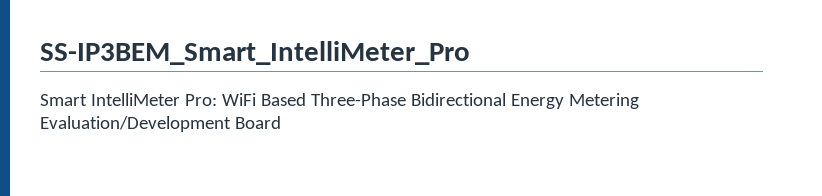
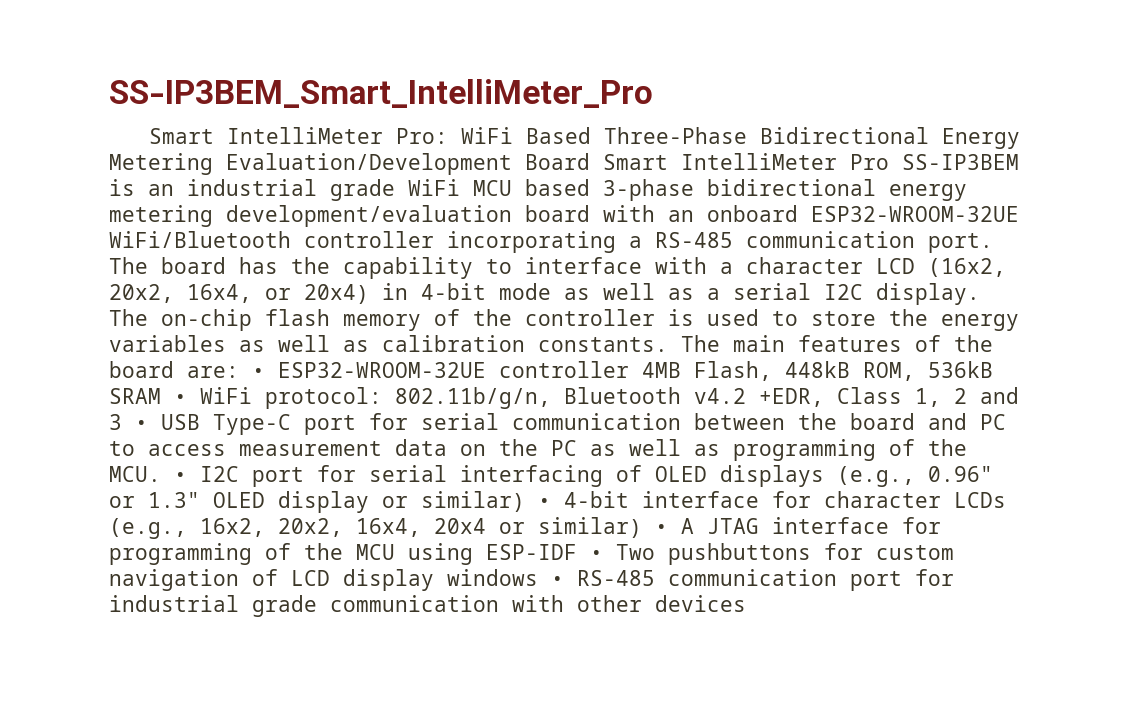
- Smart IntelliMeter Pro: WiFi Based Three-Phase Bidirectional Energy Metering Evaluation/Development Board
+ Smart IntelliMeter Pro: WiFi Based Three-Phase Bidirectional Energy Metering Evaluation/Development Board Smart IntelliMeter Pro SS-IP3BEM is an industrial grade WiFi MCU based 3-phase bidirectional energy metering development/evaluation board with an onboard ESP32-WROOM-32UE WiFi/Bluetooth controller incorporating a RS-485 communication port. The board has the capability to interface with a character LCD (16x2, 20x2, 16x4, or 20x4) in 4-bit mode as well as a serial I2C display. The on-chip flash memory of the controller is used to store the energy variables as well as calibration constants. The main features of the board are: • ESP32-WROOM-32UE controller 4MB Flash, 448kB ROM, 536kB SRAM • WiFi protocol: 802.11b/g/n, Bluetooth v4.2 +EDR, Class 1, 2 and 3 • USB Type-C port for serial communication between the board and PC to access measurement data on the PC as well as programming of the MCU. • I2C port for serial interfacing of OLED displays (e.g., 0.96" or 1.3" OLED display or similar) • 4-bit interface for character LCDs (e.g., 16x2, 20x2, 16x4, 20x4 or similar) • A JTAG interface for programming of the MCU using ESP-IDF • Two pushbuttons for custom navigation of LCD display windows • RS-485 communication port for industrial grade communication with other devices

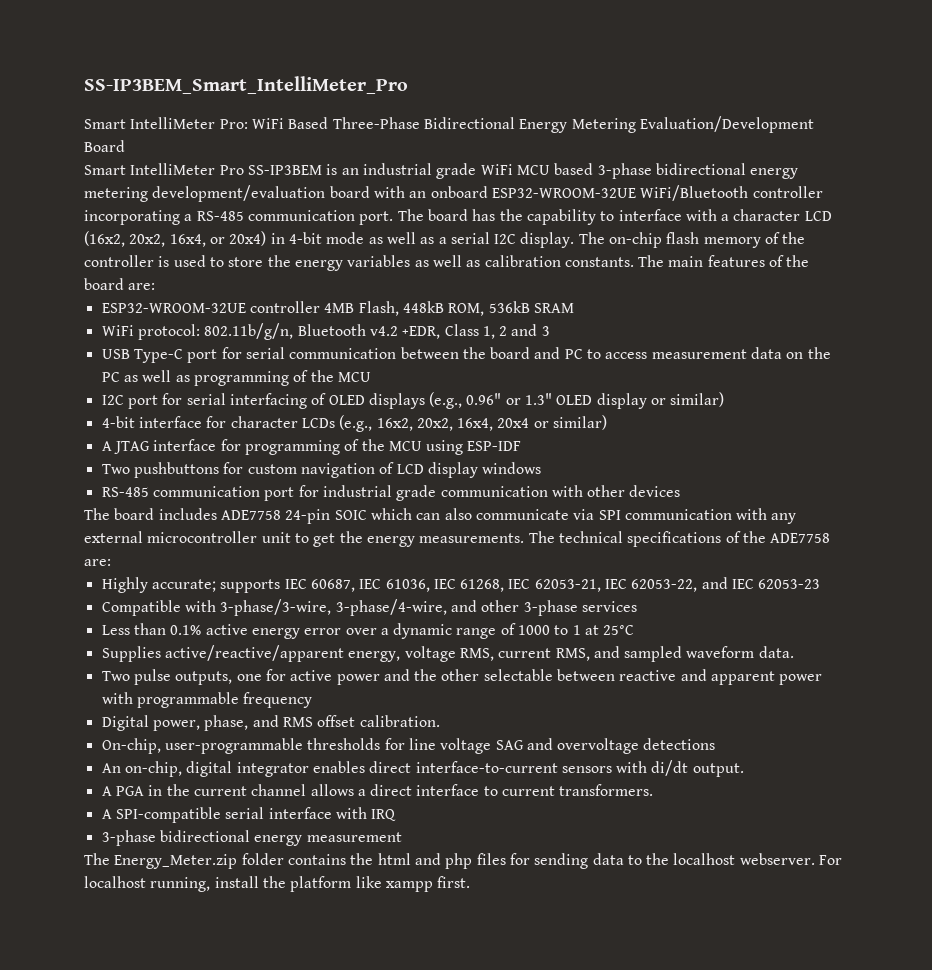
- Smart IntelliMeter Pro: WiFi Based Three-Phase Bidirectional Energy Metering Evaluation/Development Board Smart IntelliMeter Pro SS-IP3BEM is an industrial grade WiFi MCU based 3-phase bidirectional energy metering development/evaluation board with an onboard ESP32-WROOM-32UE WiFi/Bluetooth controller incorporating a RS-485 communication port.
+ Smart IntelliMeter Pro: WiFi Based Three-Phase Bidirectional Energy Metering Evaluation/Development Board
+ Smart IntelliMeter Pro SS-IP3BEM is an industrial grade WiFi MCU based 3-phase bidirectional energy metering development/evaluation board with an onboard ESP32-WROOM-32UE WiFi/Bluetooth controller incorporating a RS-485 communication port.
- The main features of the board are: • ESP32-WROOM-32UE controller 4MB Flash, 448kB ROM, 536kB SRAM • WiFi protocol:
+ The main features of the board are:
+ ESP32-WROOM-32UE controller 4MB Flash, 448kB ROM, 536kB SRAM
+ WiFi protocol:
- 802.11b/g/n, Bluetooth v4.2 +EDR, Class 1, 2 and 3 • USB Type-C port for serial communication between the board and PC to access measurement data on the PC as well as programming of the MCU. • I2C port for serial interfacing of OLED displays (e.g., 0.96" or 1.3" OLED display or similar) • 4-bit interface for character LCDs (e.g., 16x2, 20x2, 16x4, 20x4 or similar) • A JTAG interface for programming of the MCU using ESP-IDF • Two pushbuttons for custom navigation of LCD display windows • RS-485 communication port for industrial grade communication with other devices
+ 802.11b/g/n, Bluetooth v4.2 +EDR, Class 1, 2 and 3
+ USB Type-C port for serial communication between the board and PC to access measurement data on the PC as well as programming of the MCU
+ I2C port for serial interfacing of OLED displays (e.g., 0.96" or 1.3" OLED display or similar)
+ 4-bit interface for character LCDs (e.g., 16x2, 20x2, 16x4, 20x4 or similar)
+ A JTAG interface for programming of the MCU using ESP-IDF
+ Two pushbuttons for custom navigation of LCD display windows
+ RS-485 communication port for industrial grade communication with other devices
+ The board includes ADE7758 24-pin SOIC which can also communicate via SPI communication with any external microcontroller unit to get the energy measurements. The technical specifications of the ADE7758 are:
+ Highly accurate; supports IEC 60687, IEC 61036, IEC 61268, IEC 62053-21, IEC 62053-22, and IEC 62053-23
+ Compatible with 3-phase/3-wire, 3-phase/4-wire, and other 3-phase services
+ Less than 0.1% active energy error over a dynamic range of 1000 to 1 at 25°C
+ Supplies active/reactive/apparent energy, voltage RMS, current RMS, and sampled waveform data.
+ Two pulse outputs, one for active power and the other selectable between reactive and apparent power with programmable frequency
+ Digital power, phase, and RMS offset calibration.
+ On-chip, user-programmable thresholds for line voltage SAG and overvoltage detections
+ An on-chip, digital integrator enables direct interface-to-current sensors with di/dt output.
+ A PGA in the current channel allows a direct interface to current transformers.
+ A SPI-compatible serial interface with IRQ
+ 3-phase bidirectional energy measurement
+ The Energy_Meter.zip folder contains the html and php files for sending data to the localhost webserver. For localhost running, install the platform like xampp first.

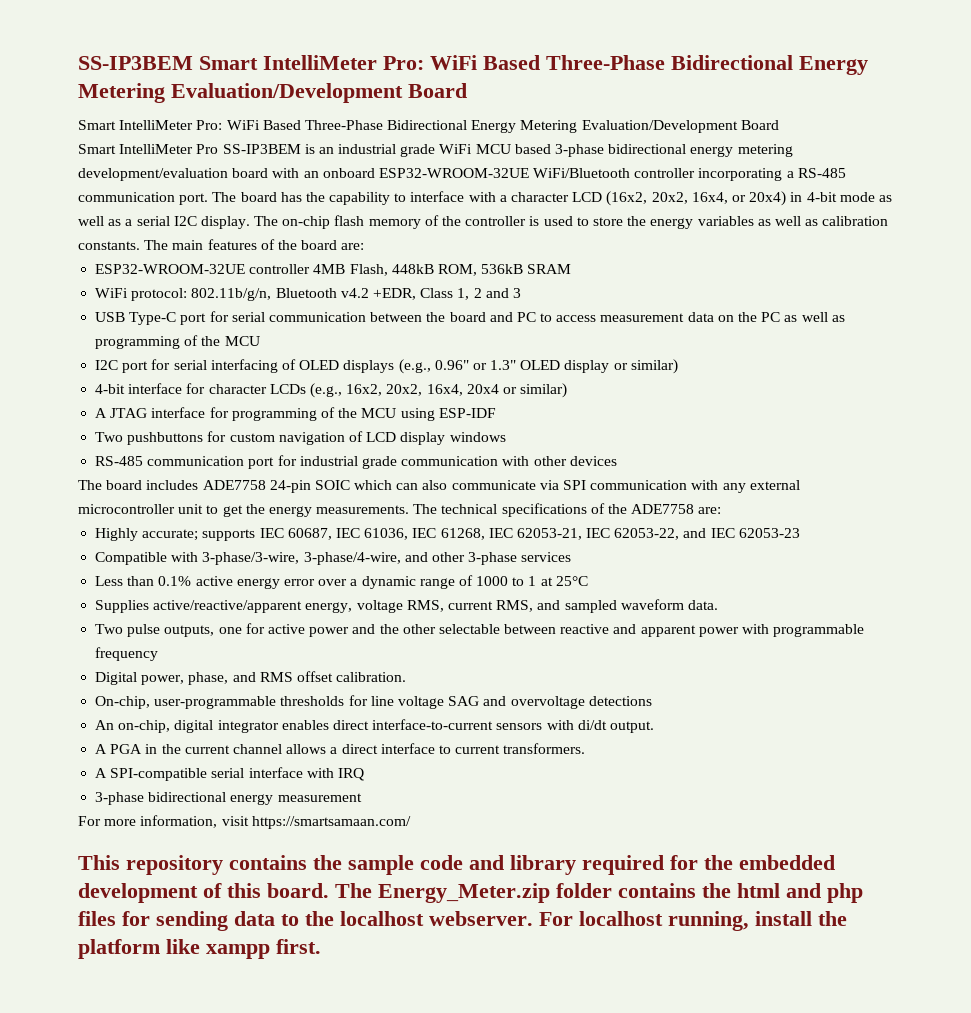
- SS-IP3BEM_Smart_IntelliMeter_Pro
+ SS-IP3BEM Smart IntelliMeter Pro: WiFi Based Three-Phase Bidirectional Energy Metering Evaluation/Development Board
+ For more information, visit https://smartsamaan.com/
+ This repository contains the sample code and library required for the embedded development of this board.

